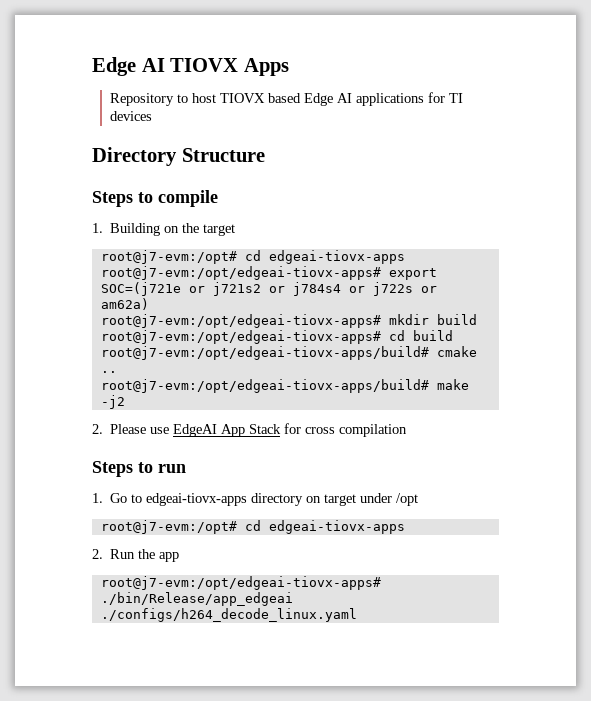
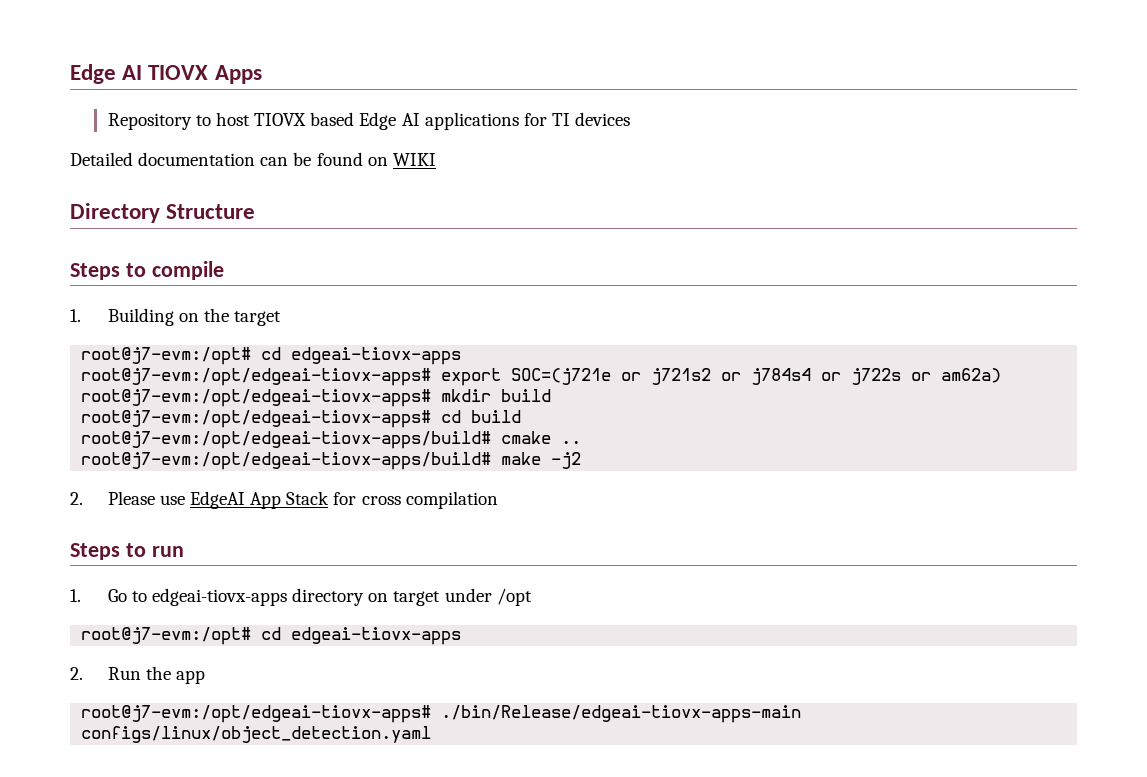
+ Detailed documentation can be found on WIKI
- root@j7-evm:/opt/edgeai-tiovx-apps# ./bin/Release/app_edgeai ./configs/h264_decode_linux.yaml
+ root@j7-evm:/opt/edgeai-tiovx-apps# ./bin/Release/edgeai-tiovx-apps-main configs/linux/object_detection.yaml

